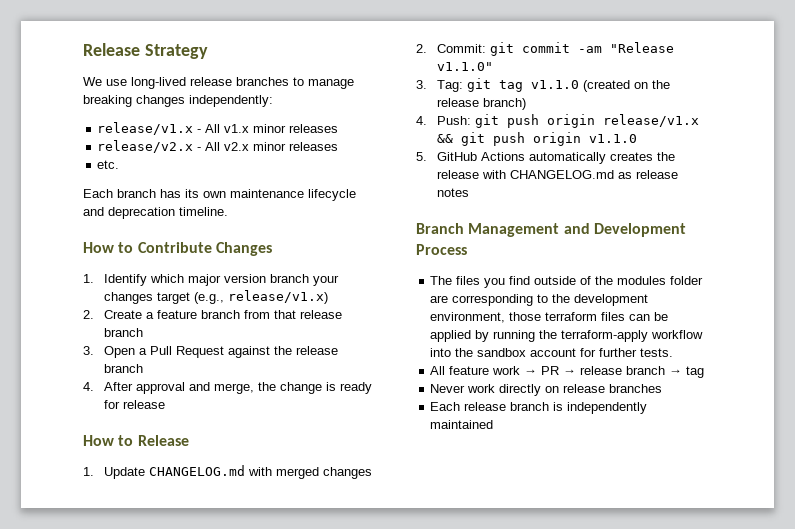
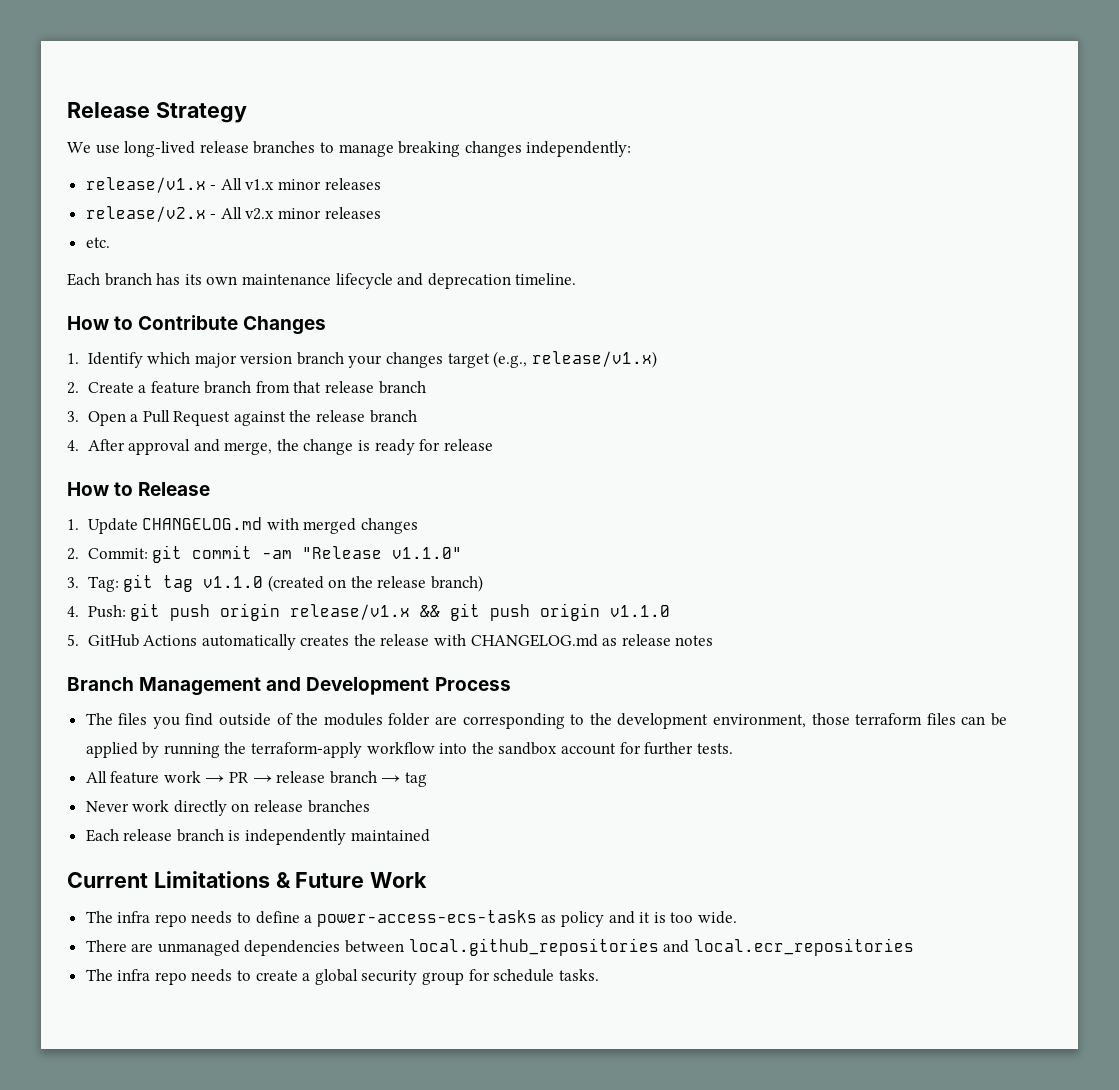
+ Current Limitations & Future Work
+ The infra repo needs to define a power-access-ecs-tasks as policy and it is too wide.
+ There are unmanaged dependencies between local.github_repositories and local.ecr_repositories
+ The infra repo needs to create a global security group for schedule tasks.

